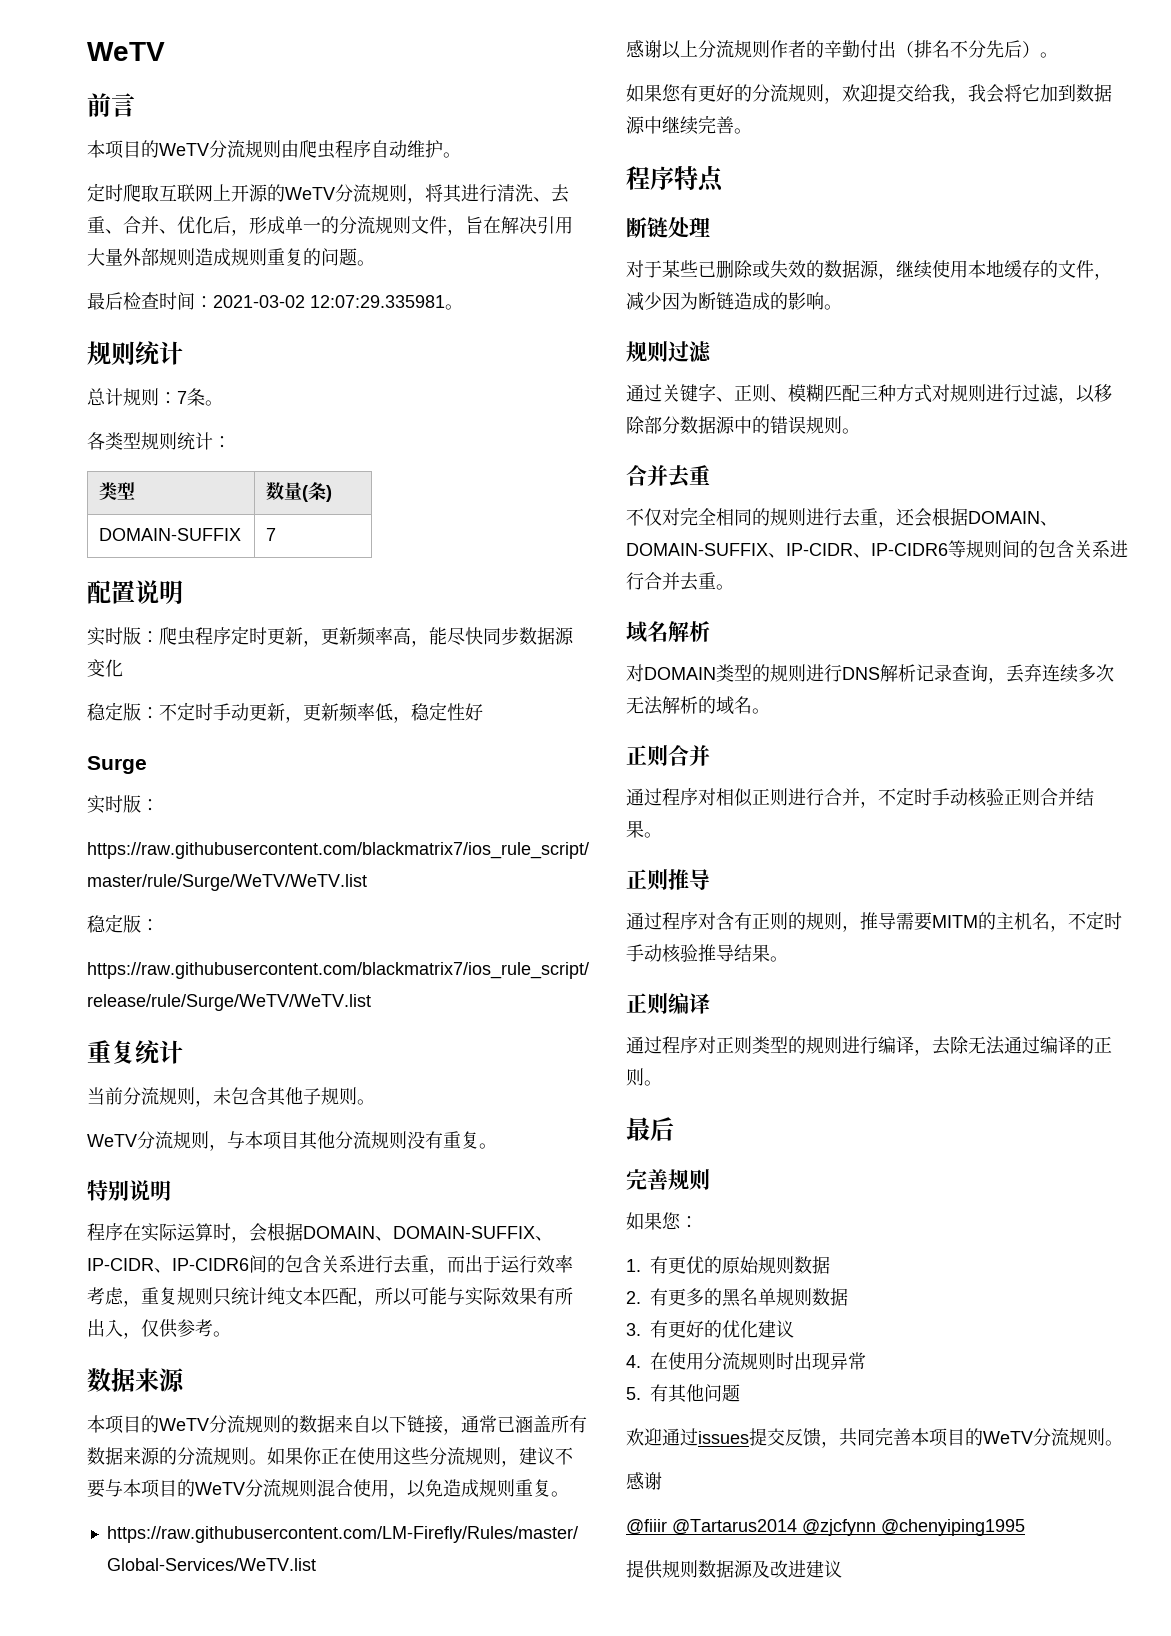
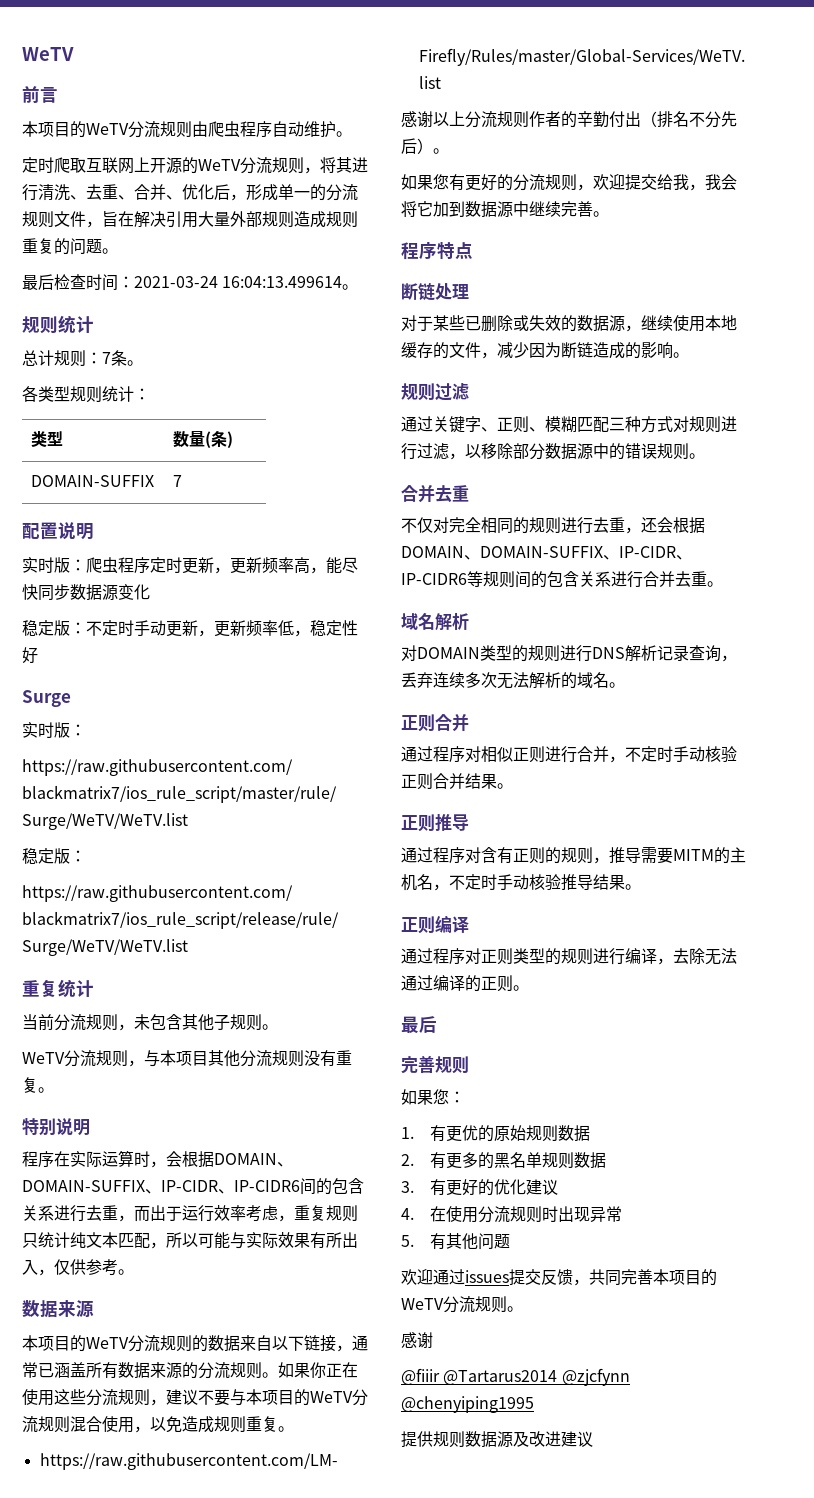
- 最后检查时间：2021-03-02 12:07:29.335981。
+ 最后检查时间：2021-03-24 16:04:13.499614。

